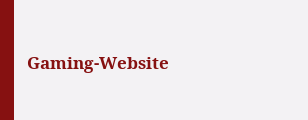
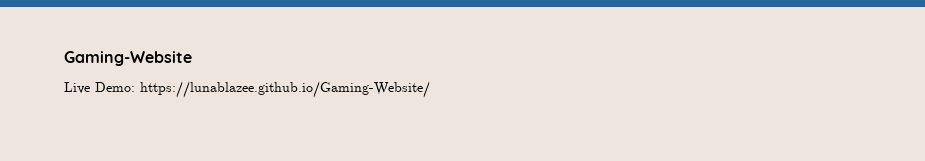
+ Live Demo: https://lunablazee.github.io/Gaming-Website/

